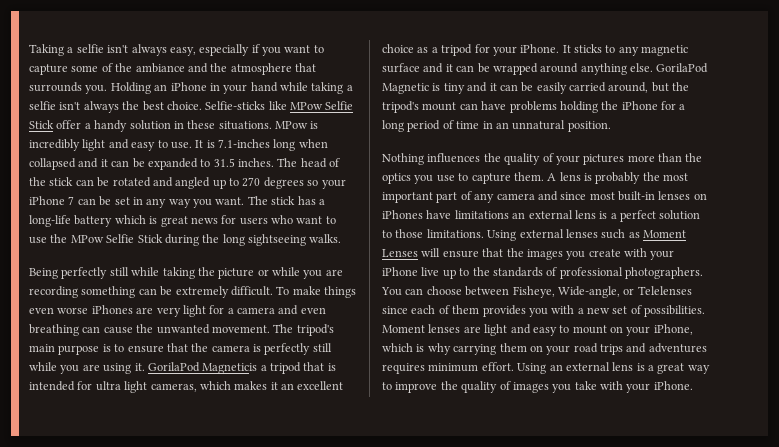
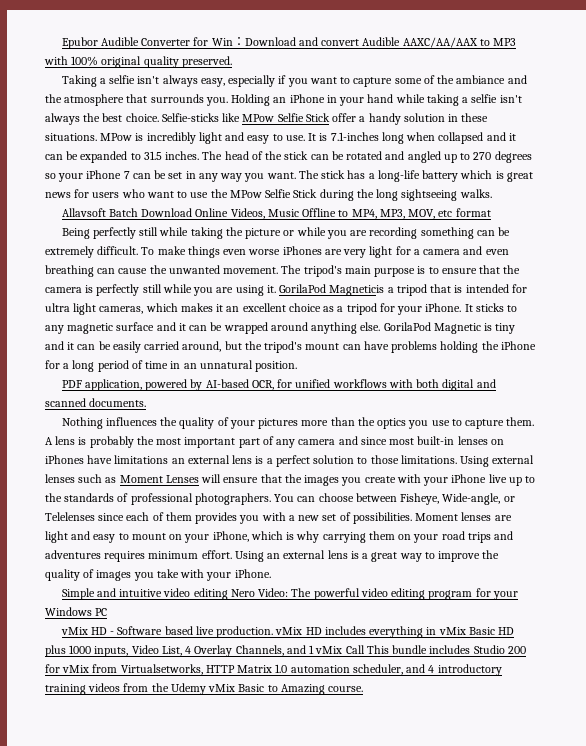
+ Epubor Audible Converter for Win：Download and convert Audible AAXC/AA/AAX to MP3 with 100% original quality preserved.
+ Allavsoft Batch Download Online Videos, Music Offline to MP4, MP3, MOV, etc format
+ PDF application, powered by AI-based OCR, for unified workflows with both digital and scanned documents.
+ Simple and intuitive video editing Nero Video: The powerful video editing program for your Windows PC
+ vMix HD - Software based live production. vMix HD includes everything in vMix Basic HD plus 1000 inputs, Video List, 4 Overlay Channels, and 1 vMix Call This bundle includes Studio 200 for vMix from Virtualsetworks, HTTP Matrix 1.0 automation scheduler, and 4 introductory training videos from the Udemy vMix Basic to Amazing course.

